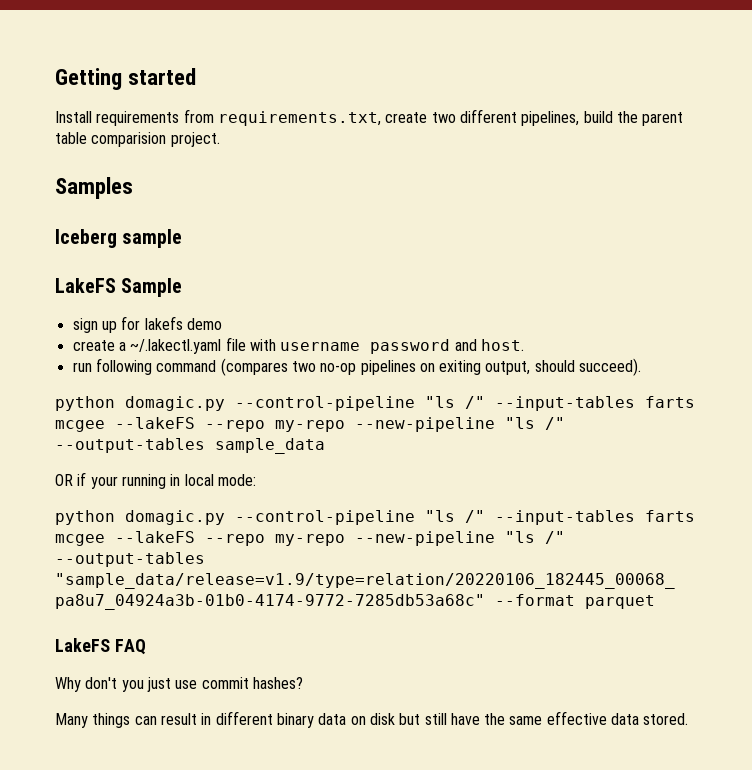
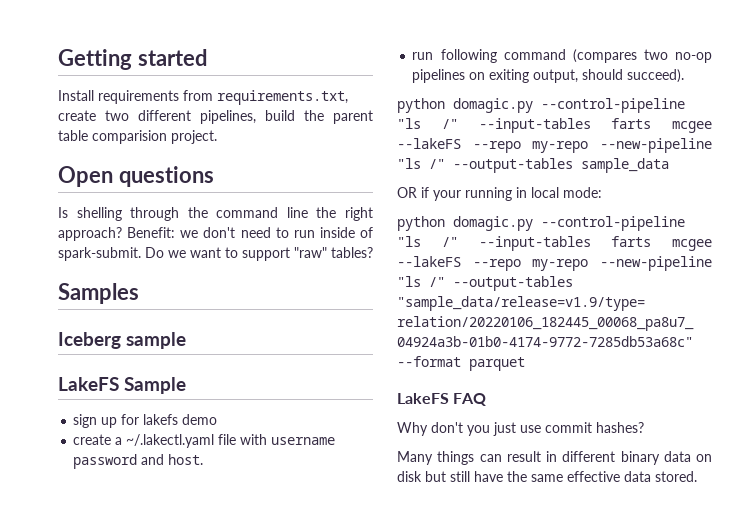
+ Open questions
+ Is shelling through the command line the right approach? Benefit: we don't need to run inside of spark-submit. Do we want to support "raw" tables?

